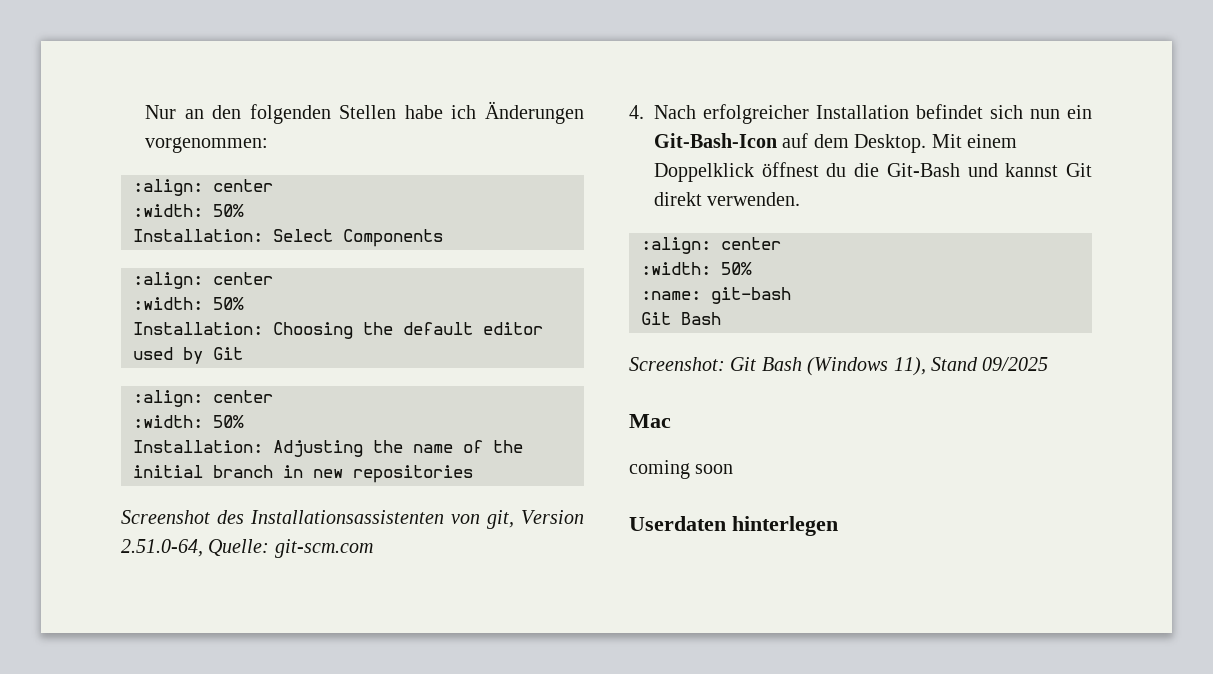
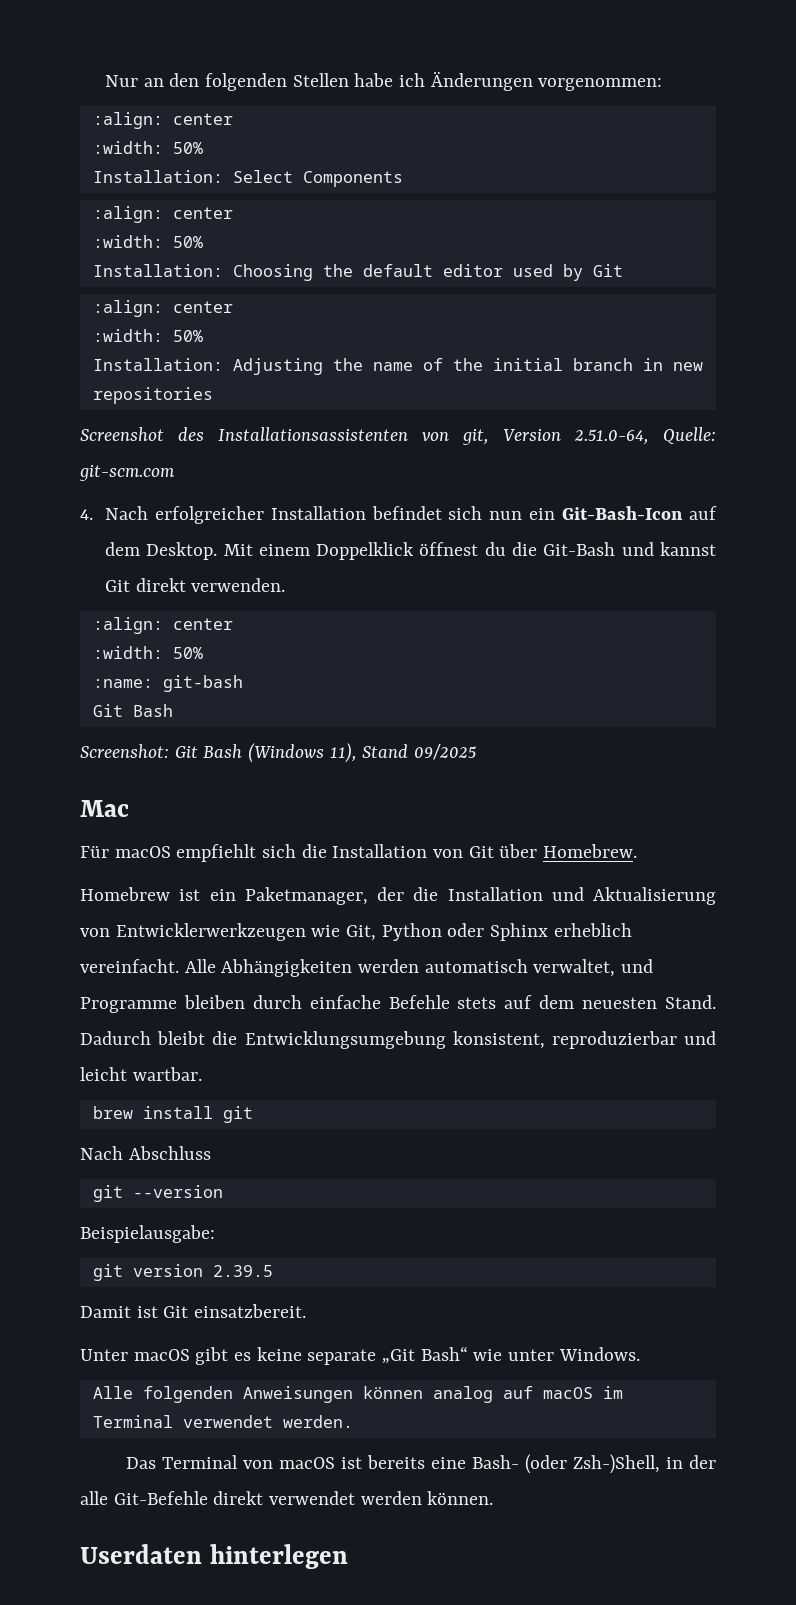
- coming soon
+ Für macOS empfiehlt sich die Installation von Git über Homebrew.
+ Homebrew ist ein Paketmanager, der die Installation und Aktualisierung von Entwicklerwerkzeugen wie Git, Python oder Sphinx erheblich vereinfacht. Alle Abhängigkeiten werden automatisch verwaltet, und Programme bleiben durch einfache Befehle stets auf dem neuesten Stand. Dadurch bleibt die Entwicklungsumgebung konsistent, reproduzierbar und leicht wartbar.
+ brew install git
+ Nach Abschluss
+ git --version
+ Beispielausgabe:
+ git version 2.39.5
+ Damit ist Git einsatzbereit.
+ Unter macOS gibt es keine separate „Git Bash“ wie unter Windows.
+ Alle folgenden Anweisungen können analog auf macOS im Terminal verwendet werden.
+ Das Terminal von macOS ist bereits eine Bash- (oder Zsh-)Shell, in der alle Git-Befehle direkt verwendet werden können.

